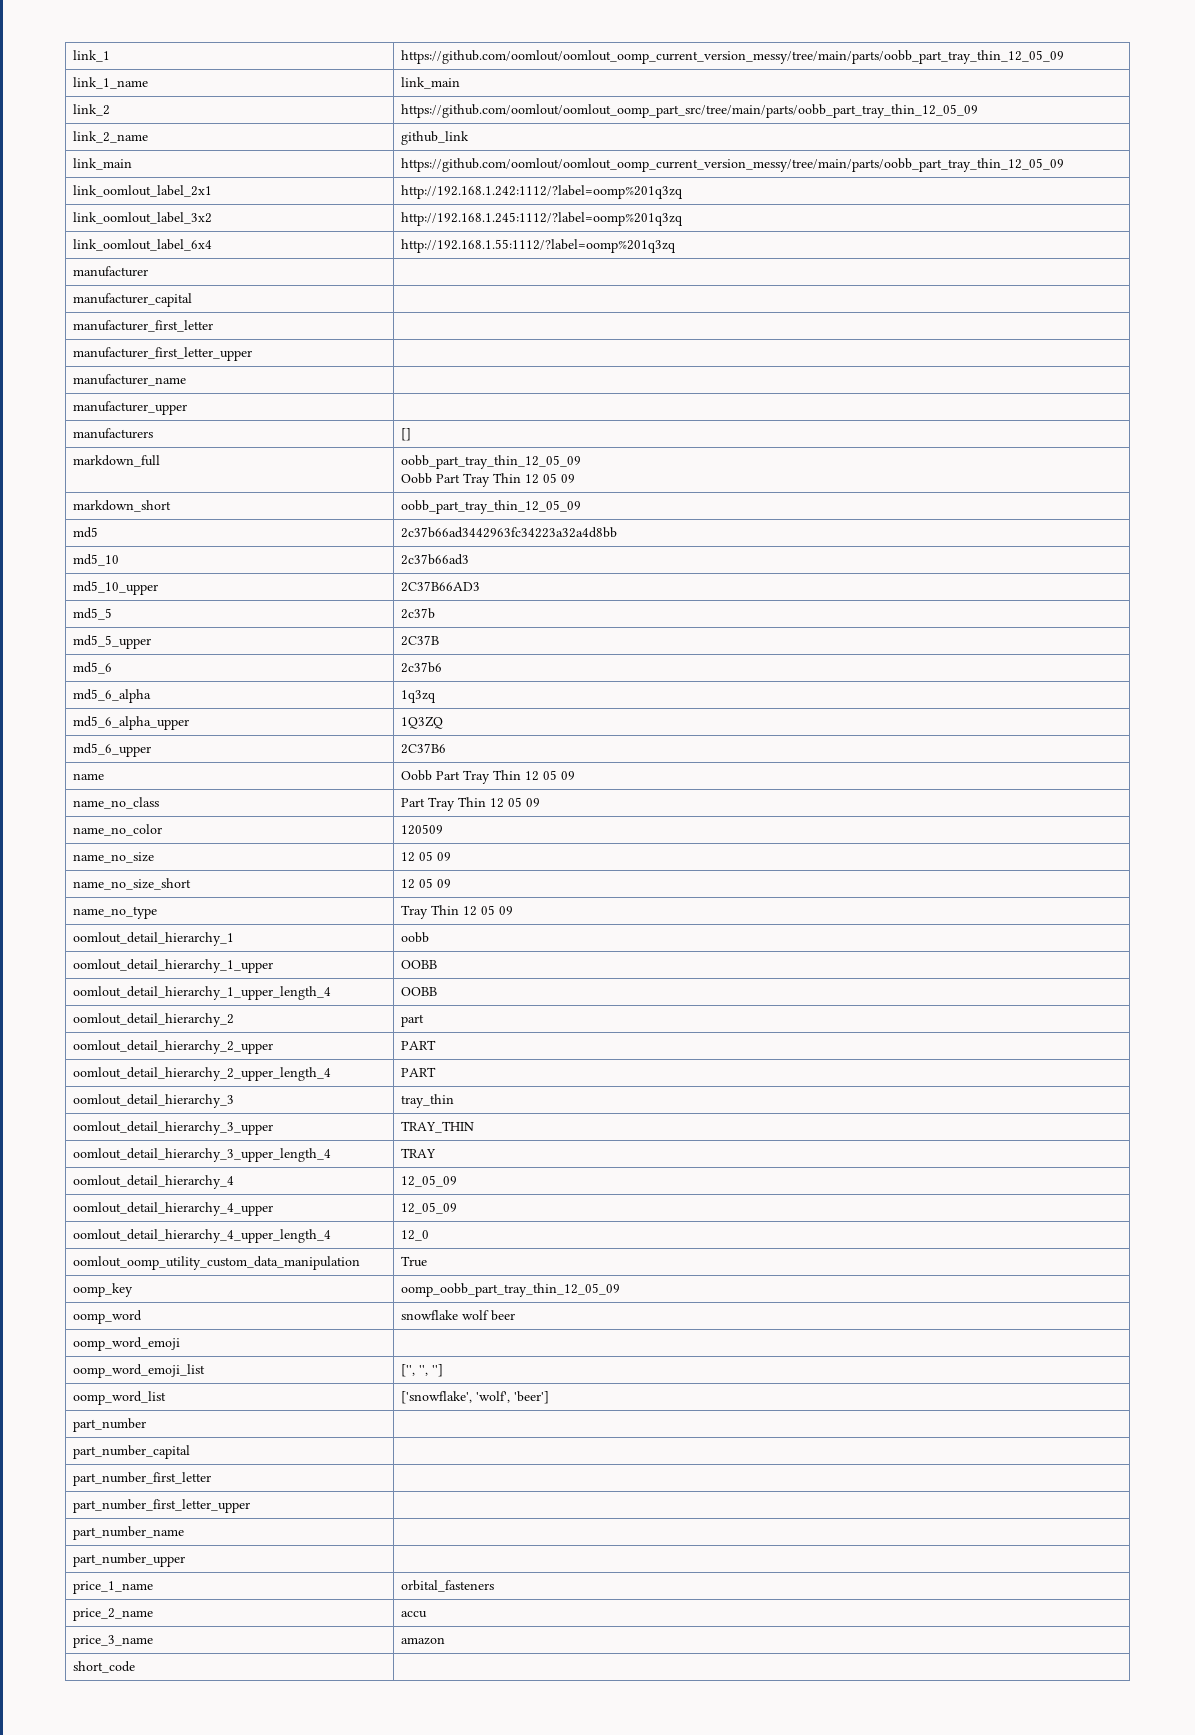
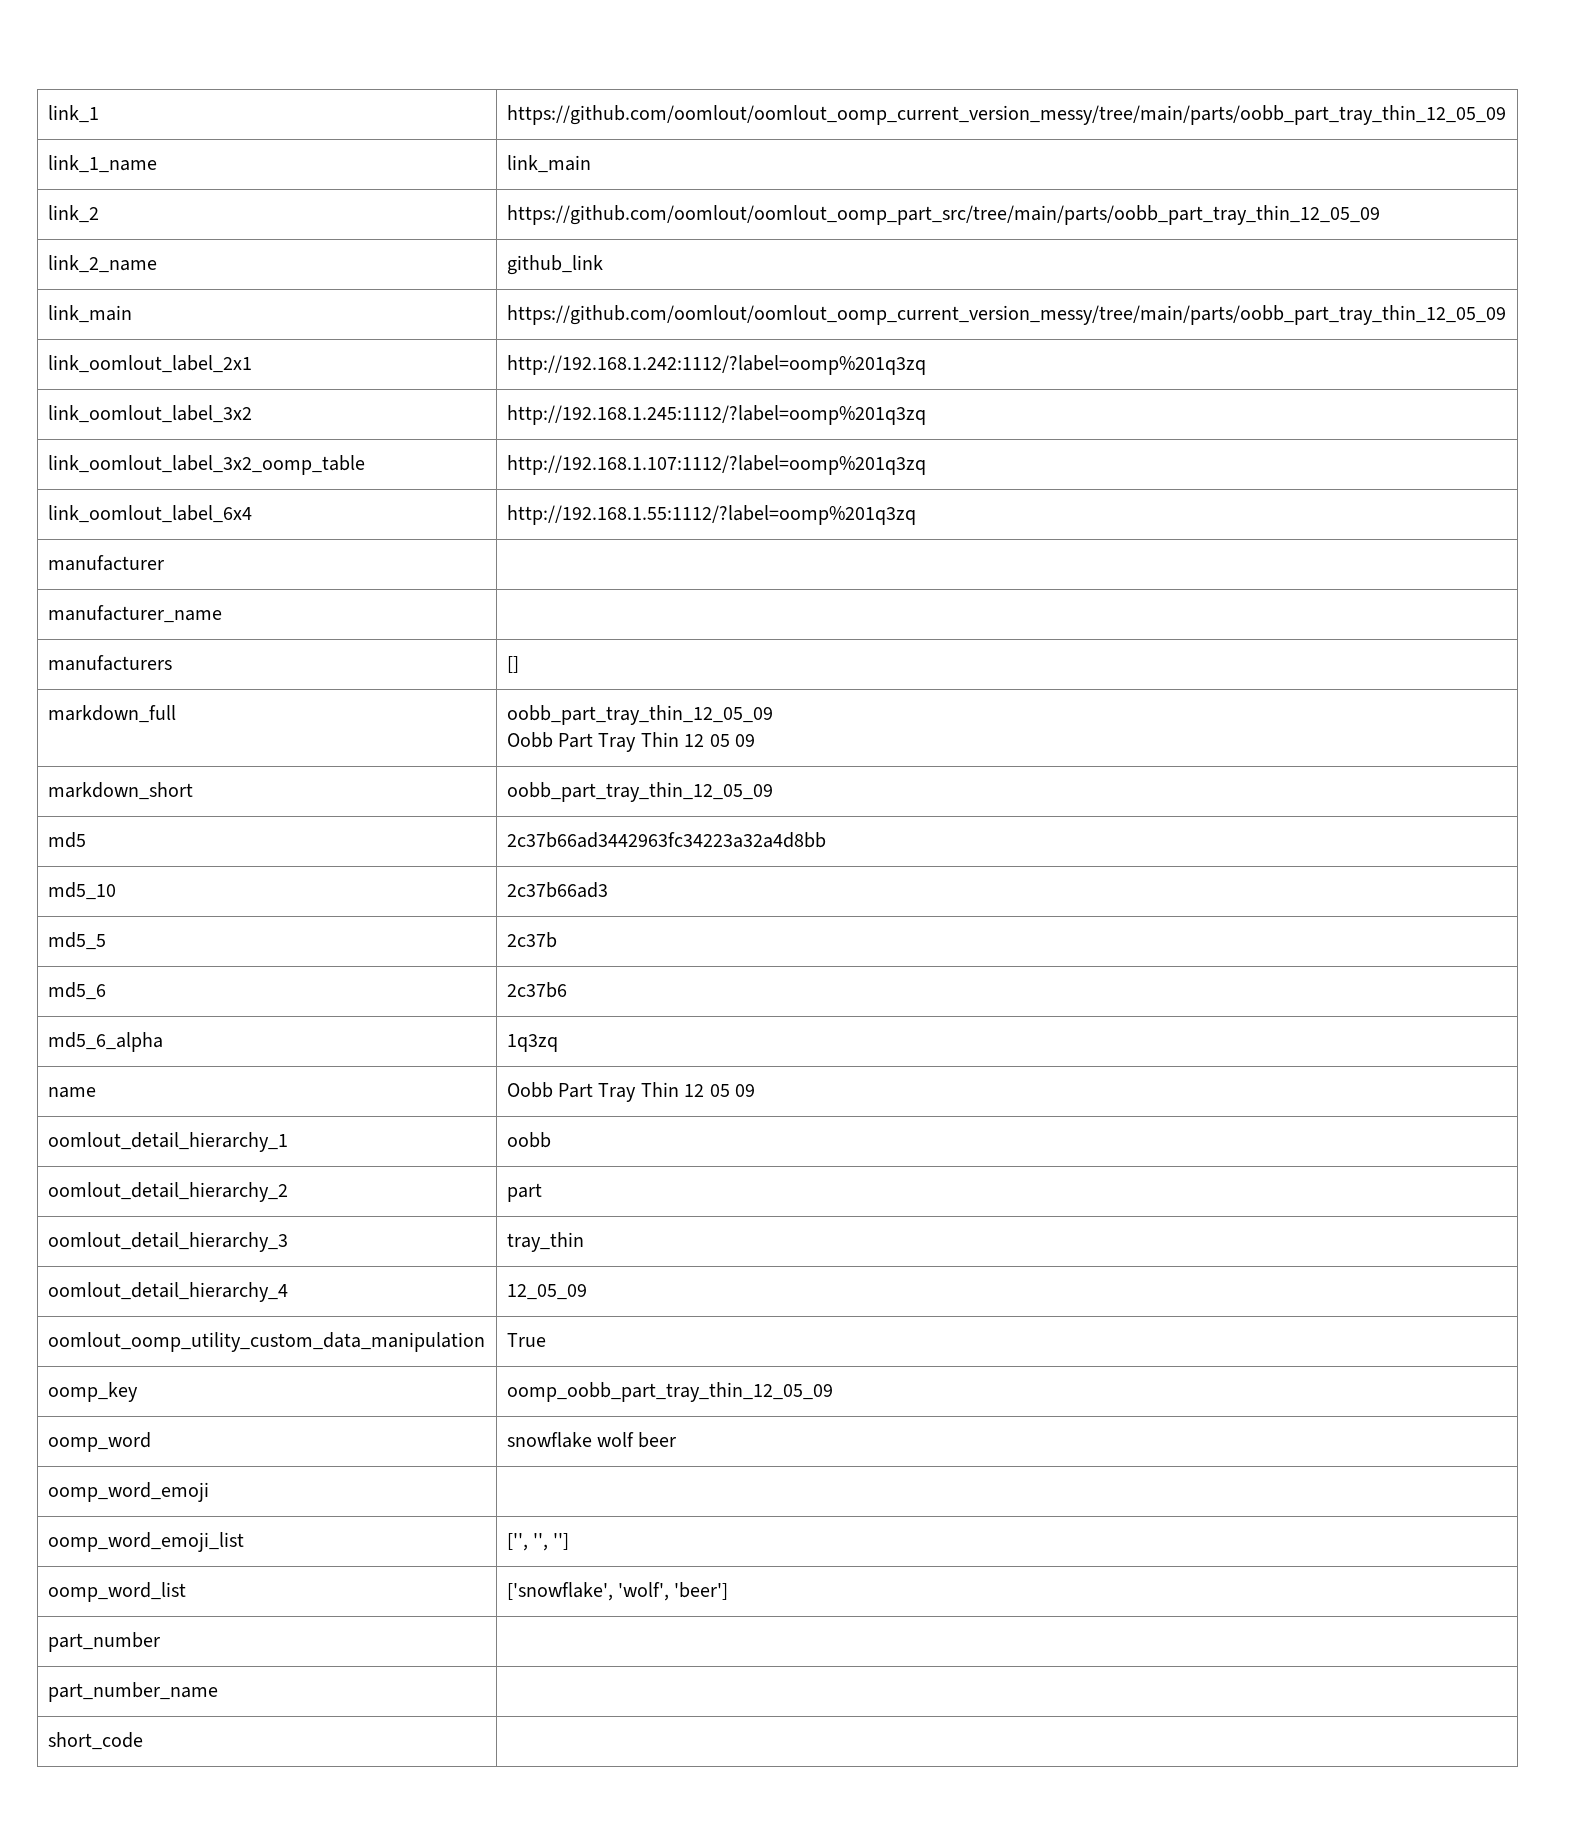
+ link_oomlout_label_3x2_oomp_table | http://192.168.1.107:1112/?label=oomp%201q3zq
- manufacturer_capital |
- manufacturer_first_letter |
- manufacturer_first_letter_upper |
- manufacturer_upper |
- md5_10_upper | 2C37B66AD3
- md5_5_upper | 2C37B
- md5_6_alpha_upper | 1Q3ZQ
- md5_6_upper | 2C37B6
- name_no_class | Part Tray Thin 12 05 09
- name_no_color | 120509
- name_no_size | 12 05 09
- name_no_size_short | 12 05 09
- name_no_type | Tray Thin 12 05 09
  oomlout_detail_hierarchy_1 | oobb
- oomlout_detail_hierarchy_1_upper | OOBB
- oomlout_detail_hierarchy_1_upper_length_4 | OOBB
  oomlout_detail_hierarchy_2 | part
- oomlout_detail_hierarchy_2_upper | PART
- oomlout_detail_hierarchy_2_upper_length_4 | PART
  oomlout_detail_hierarchy_3 | tray_thin
- oomlout_detail_hierarchy_3_upper | TRAY_THIN
- oomlout_detail_hierarchy_3_upper_length_4 | TRAY
  oomlout_detail_hierarchy_4 | 12_05_09
- oomlout_detail_hierarchy_4_upper | 12_05_09
- oomlout_detail_hierarchy_4_upper_length_4 | 12_0
- part_number_capital |
- part_number_first_letter |
- part_number_first_letter_upper |
  part_number_name |
- part_number_upper |
- price_1_name | orbital_fasteners
- price_2_name | accu
- price_3_name | amazon

